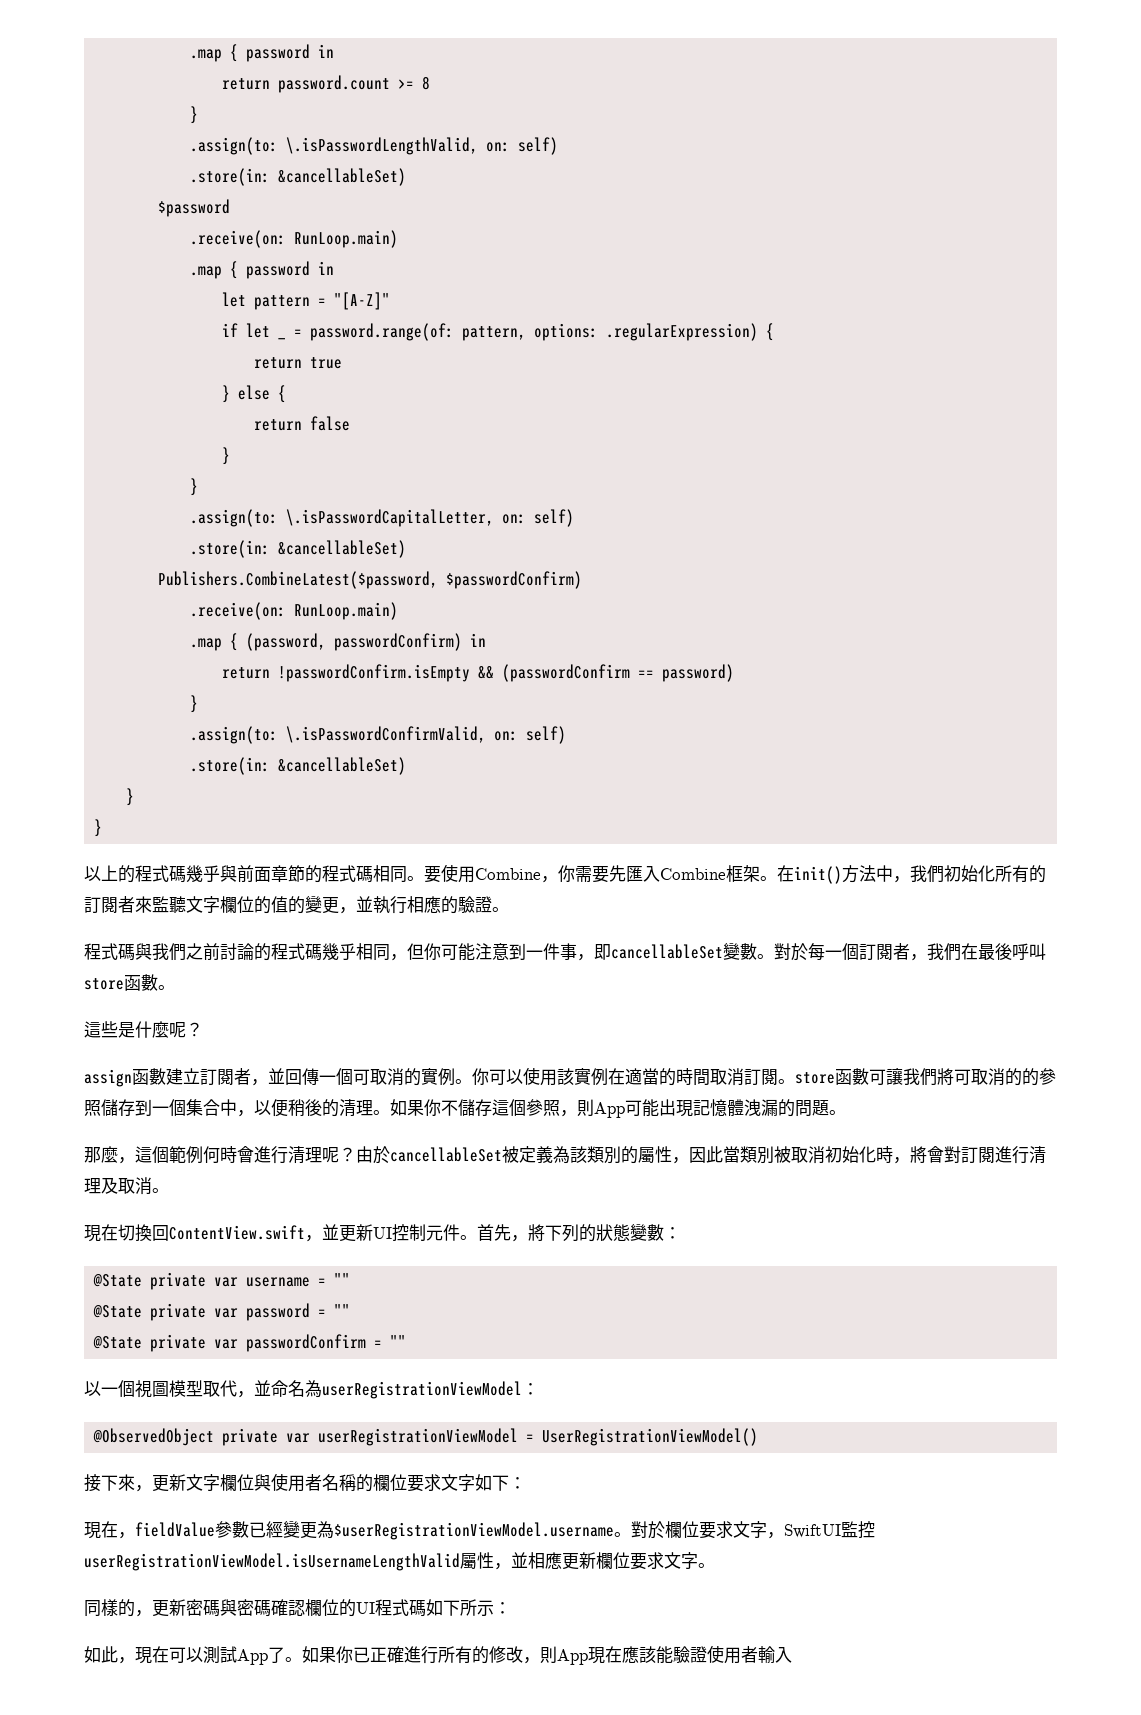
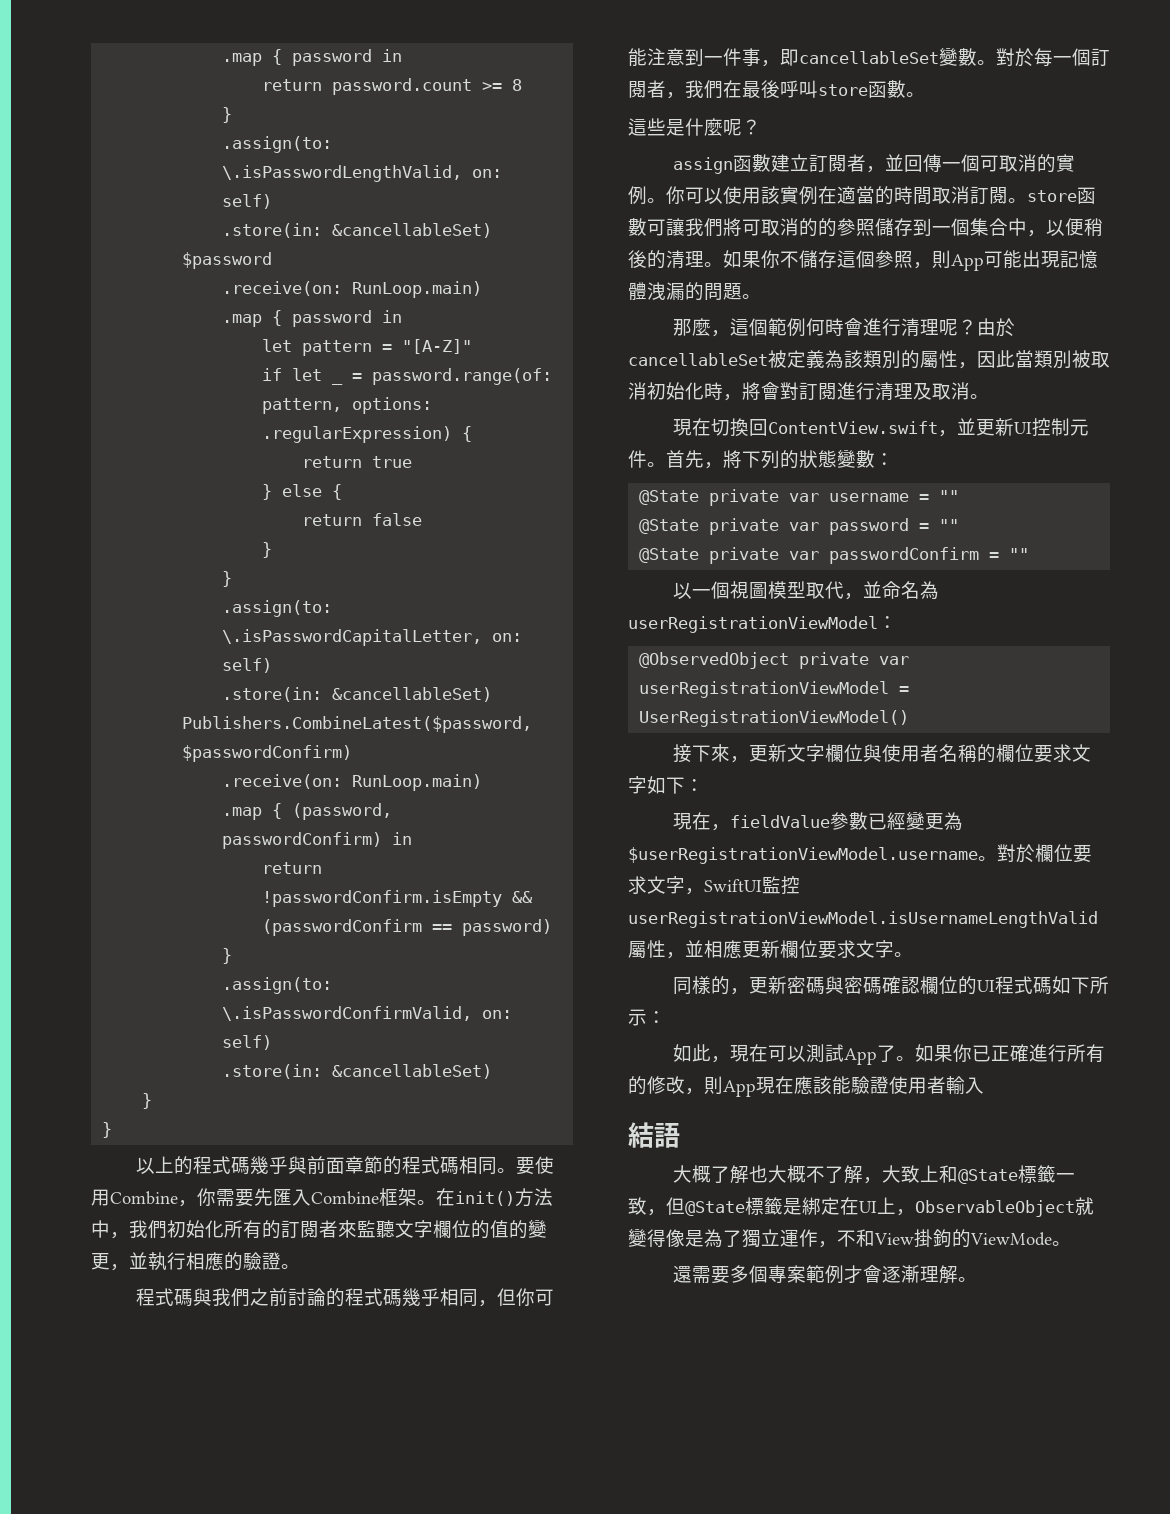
+ 結語
+ 大概了解也大概不了解，大致上和@State標籤一致，但@State標籤是綁定在UI上，ObservableObject就變得像是為了獨立運作，不和View掛鉤的ViewMode。
+ 還需要多個專案範例才會逐漸理解。

